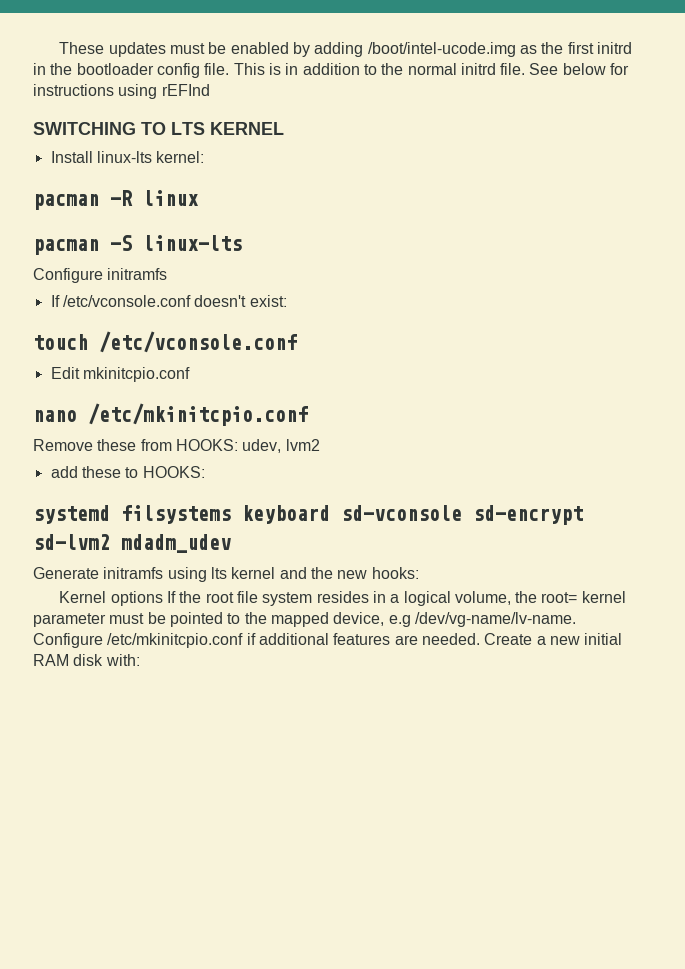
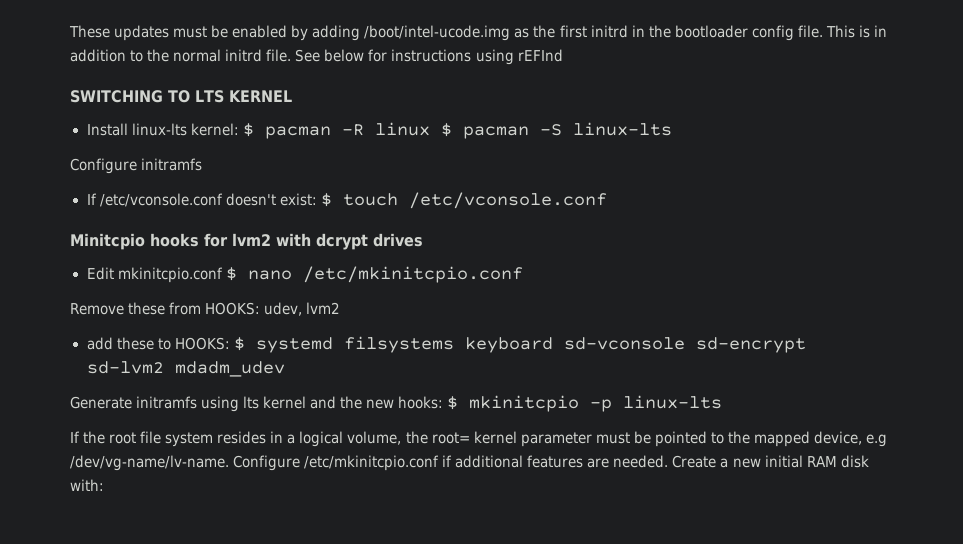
- Install linux-lts kernel:
- pacman -R linux
- pacman -S linux-lts
+ Install linux-lts kernel: $ pacman -R linux $ pacman -S linux-lts
- If /etc/vconsole.conf doesn't exist:
- touch /etc/vconsole.conf
+ If /etc/vconsole.conf doesn't exist: $ touch /etc/vconsole.conf
+ Minitcpio hooks for lvm2 with dcrypt drives
- Edit mkinitcpio.conf
- nano /etc/mkinitcpio.conf
+ Edit mkinitcpio.conf $ nano /etc/mkinitcpio.conf
- add these to HOOKS:
- systemd filsystems keyboard sd-vconsole sd-encrypt sd-lvm2 mdadm_udev
+ add these to HOOKS: $ systemd filsystems keyboard sd-vconsole sd-encrypt sd-lvm2 mdadm_udev
- Generate initramfs using lts kernel and the new hooks:
- Kernel options If the root file system resides in a logical volume, the root= kernel parameter must be pointed to the mapped device, e.g /dev/vg-name/lv-name.
+ Generate initramfs using lts kernel and the new hooks: $ mkinitcpio -p linux-lts
+ If the root file system resides in a logical volume, the root= kernel parameter must be pointed to the mapped device, e.g /dev/vg-name/lv-name.

